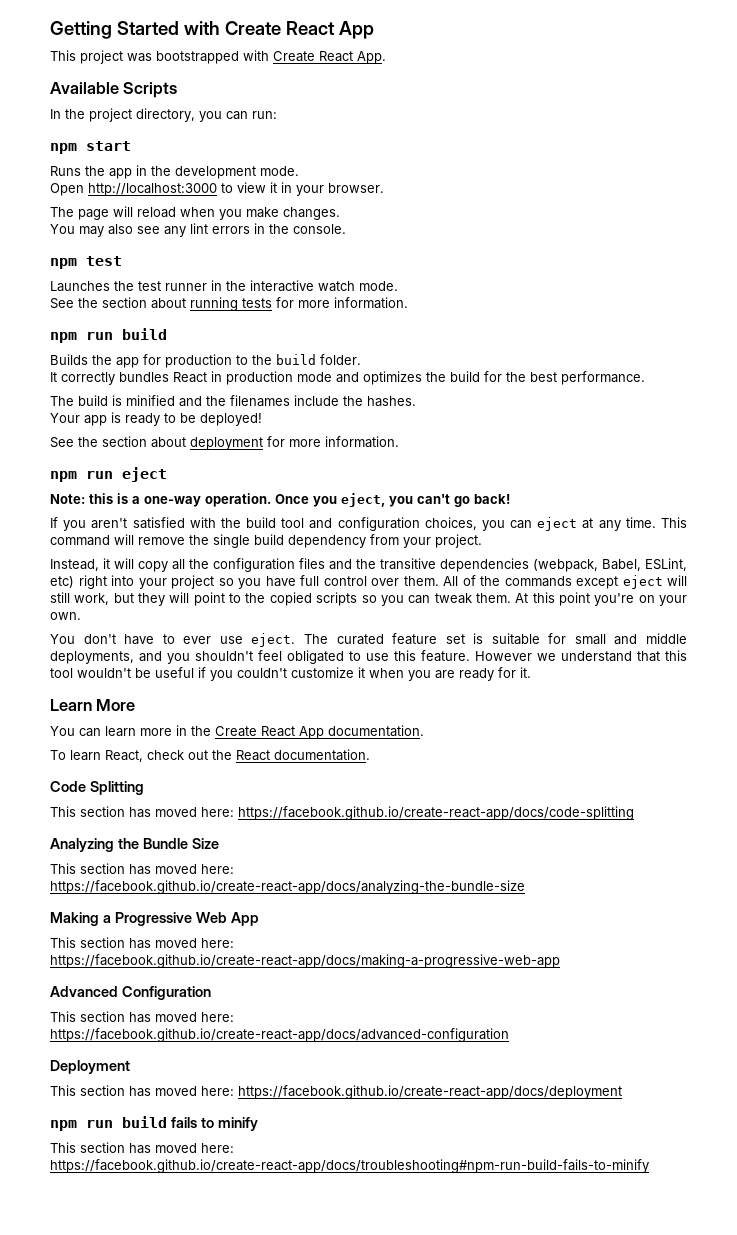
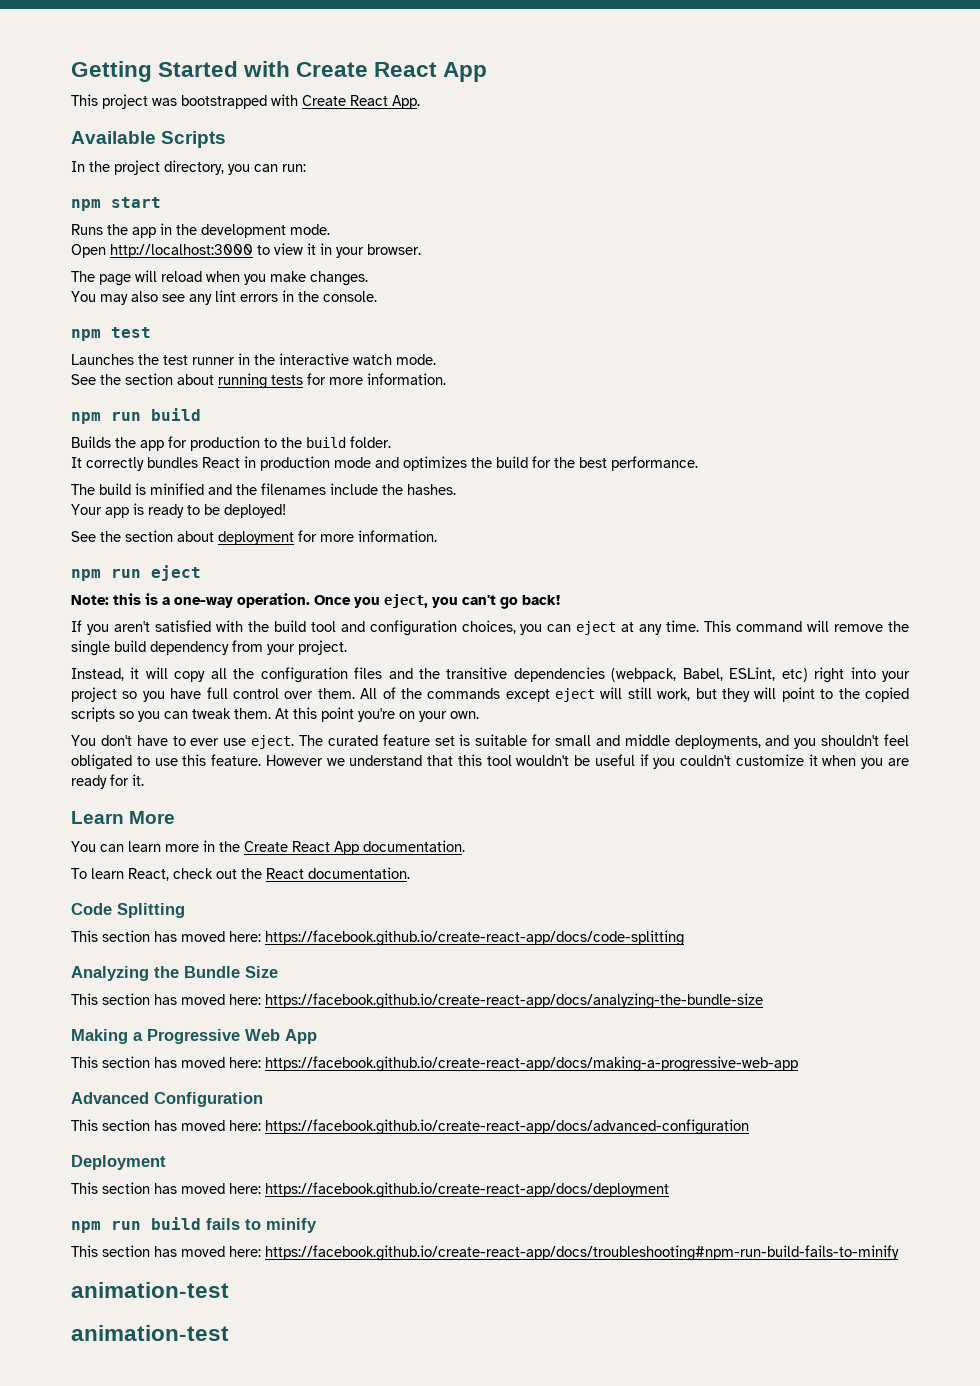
  This section has moved here: https://facebook.github.io/create-react-app/docs/troubleshooting#npm-run-build-fails-to-minify
+ animation-test
+ animation-test

